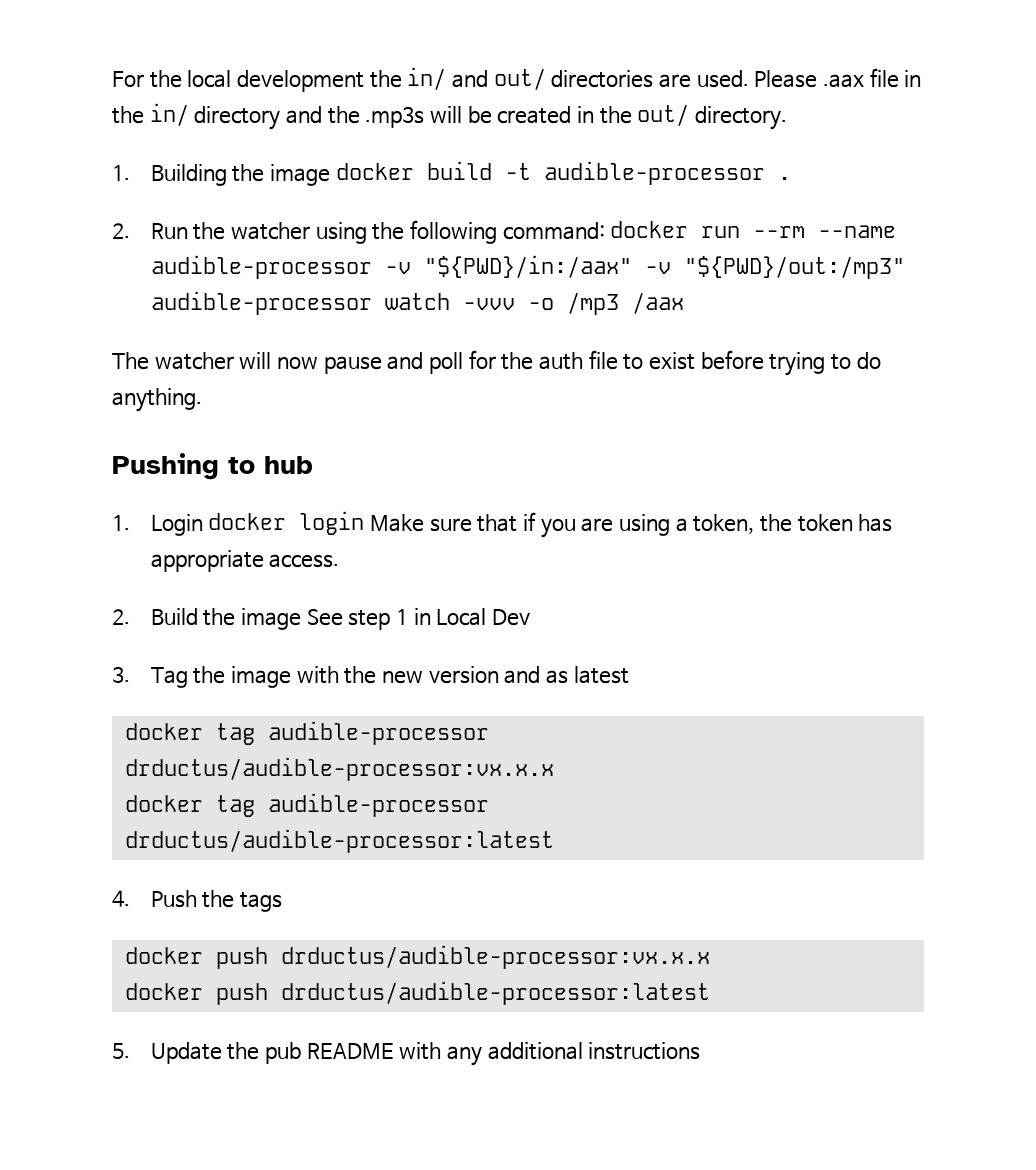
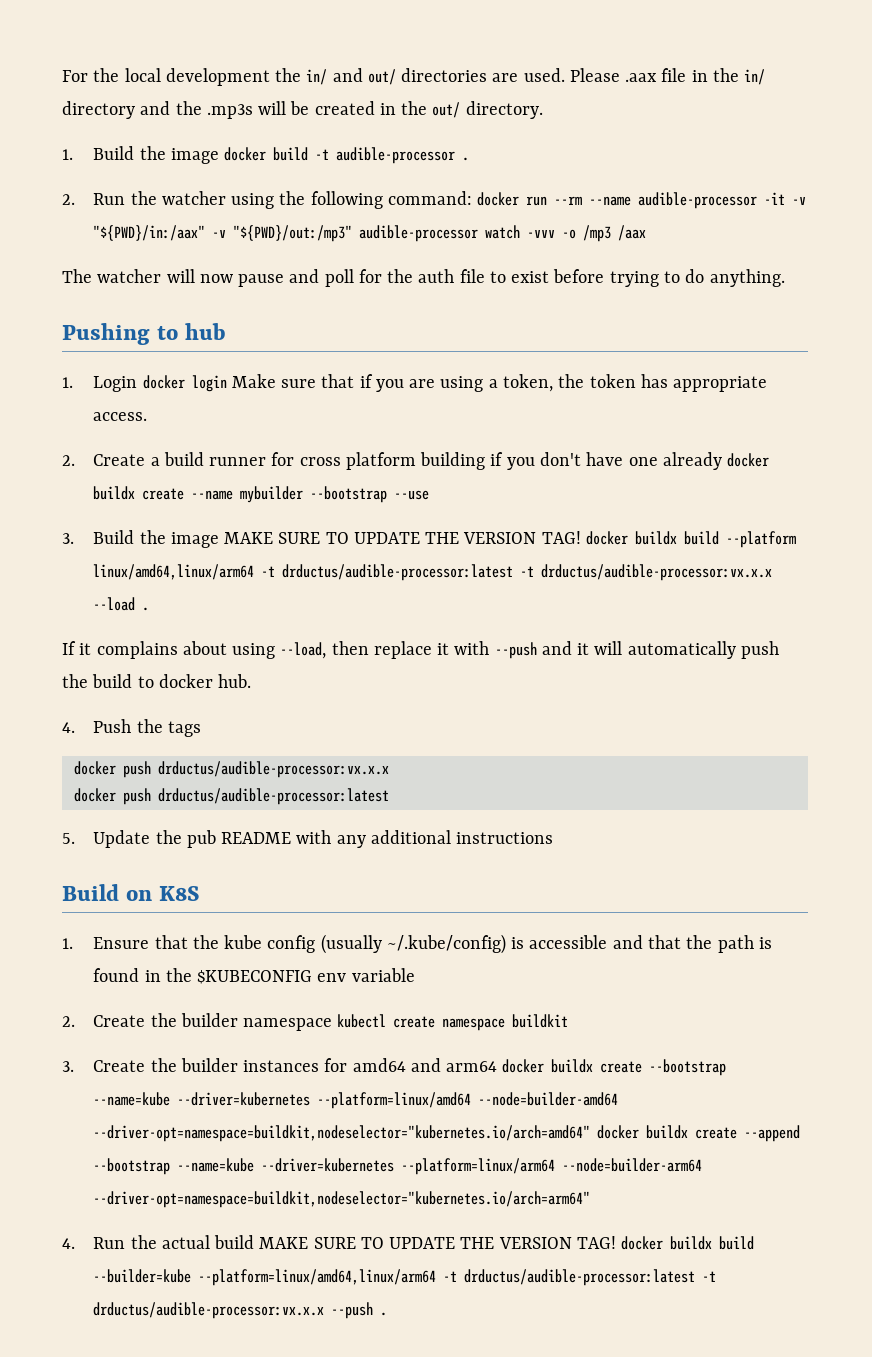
- 1. Building the image docker build -t audible-processor .
+ 1. Build the image docker build -t audible-processor .
- 2. Run the watcher using the following command: docker run --rm --name audible-processor -v "${PWD}/in:/aax" -v "${PWD}/out:/mp3" audible-processor watch -vvv -o /mp3 /aax
+ 2. Run the watcher using the following command: docker run --rm --name audible-processor -it -v "${PWD}/in:/aax" -v "${PWD}/out:/mp3" audible-processor watch -vvv -o /mp3 /aax
- 2. Build the image See step 1 in Local Dev
- 3. Tag the image with the new version and as latest
- docker tag audible-processor drductus/audible-processor:vx.x.x
- docker tag audible-processor drductus/audible-processor:latest
+ 2. Create a build runner for cross platform building if you don't have one already docker buildx create --name mybuilder --bootstrap --use
+ 3. Build the image MAKE SURE TO UPDATE THE VERSION TAG! docker buildx build --platform linux/amd64,linux/arm64 -t drductus/audible-processor:latest -t drductus/audible-processor:vx.x.x --load .
+ If it complains about using --load, then replace it with --push and it will automatically push the build to docker hub.
+ Build on K8S
+ 1. Ensure that the kube config (usually ~/.kube/config) is accessible and that the path is found in the $KUBECONFIG env variable
+ 2. Create the builder namespace kubectl create namespace buildkit
+ 3. Create the builder instances for amd64 and arm64 docker buildx create --bootstrap --name=kube --driver=kubernetes --platform=linux/amd64 --node=builder-amd64 --driver-opt=namespace=buildkit,nodeselector="kubernetes.io/arch=amd64" docker buildx create --append --bootstrap --name=kube --driver=kubernetes --platform=linux/arm64 --node=builder-arm64 --driver-opt=namespace=buildkit,nodeselector="kubernetes.io/arch=arm64"
+ 4. Run the actual build MAKE SURE TO UPDATE THE VERSION TAG! docker buildx build --builder=kube --platform=linux/amd64,linux/arm64 -t drductus/audible-processor:latest -t drductus/audible-processor:vx.x.x --push .

